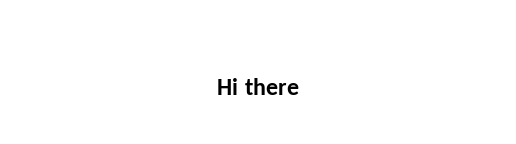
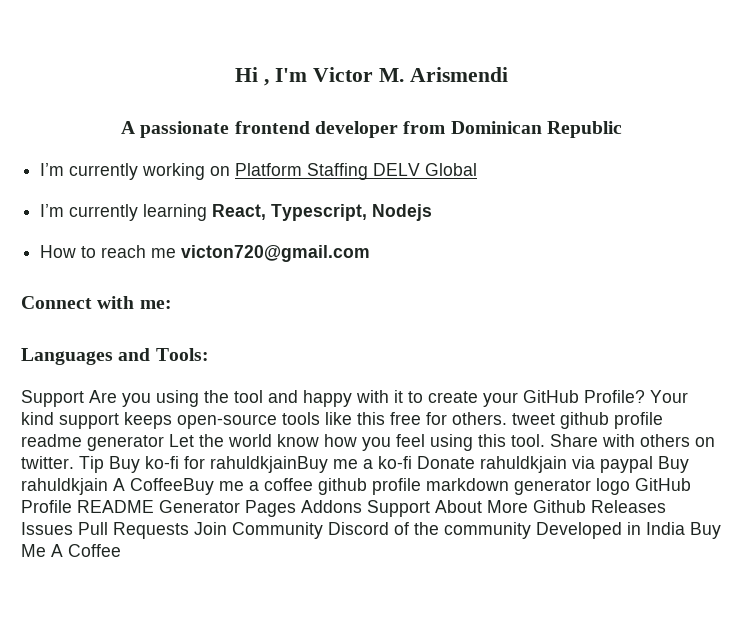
- Hi there
+ Hi , I'm Victor M. Arismendi
+ A passionate frontend developer from Dominican Republic
+ I’m currently working on Platform Staffing DELV Global
+ I’m currently learning React, Typescript, Nodejs
+ How to reach me victon720@gmail.com
+ Connect with me:
+ Languages and Tools:
+ Support Are you using the tool and happy with it to create your GitHub Profile? Your kind support keeps open-source tools like this free for others. tweet github profile readme generator Let the world know how you feel using this tool. Share with others on twitter. Tip Buy ko-fi for rahuldkjainBuy me a ko-fi Donate rahuldkjain via paypal Buy rahuldkjain A CoffeeBuy me a coffee github profile markdown generator logo GitHub Profile README Generator Pages Addons Support About More Github Releases Issues Pull Requests Join Community Discord of the community Developed in India Buy Me A Coffee

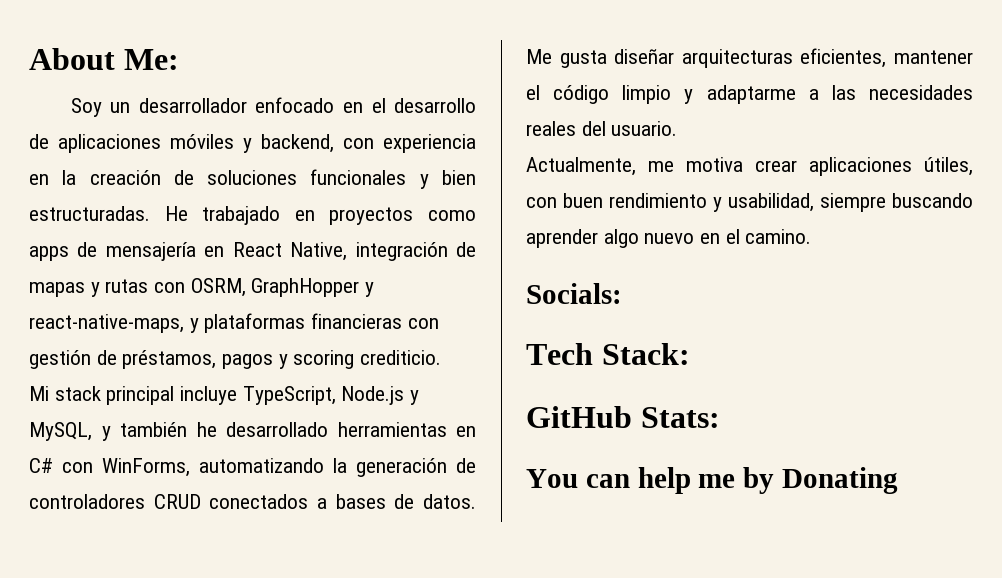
- Hi , I'm Victor M. Arismendi
- A passionate frontend developer from Dominican Republic
- I’m currently working on Platform Staffing DELV Global
- I’m currently learning React, Typescript, Nodejs
- How to reach me victon720@gmail.com
- Connect with me:
- Languages and Tools:
- Support Are you using the tool and happy with it to create your GitHub Profile? Your kind support keeps open-source tools like this free for others. tweet github profile readme generator Let the world know how you feel using this tool. Share with others on twitter. Tip Buy ko-fi for rahuldkjainBuy me a ko-fi Donate rahuldkjain via paypal Buy rahuldkjain A CoffeeBuy me a coffee github profile markdown generator logo GitHub Profile README Generator Pages Addons Support About More Github Releases Issues Pull Requests Join Community Discord of the community Developed in India Buy Me A Coffee
+ About Me:
+ Soy un desarrollador enfocado en el desarrollo de aplicaciones móviles y backend, con experiencia en la creación de soluciones funcionales y bien estructuradas. He trabajado en proyectos como apps de mensajería en React Native, integración de mapas y rutas con OSRM, GraphHopper y react-native-maps, y plataformas financieras con gestión de préstamos, pagos y scoring crediticio.
+ Mi stack principal incluye TypeScript, Node.js y MySQL, y también he desarrollado herramientas en C# con WinForms, automatizando la generación de controladores CRUD conectados a bases de datos. Me gusta diseñar arquitecturas eficientes, mantener el código limpio y adaptarme a las necesidades reales del usuario.
+ Actualmente, me motiva crear aplicaciones útiles, con buen rendimiento y usabilidad, siempre buscando aprender algo nuevo en el camino.
+ Socials:
+ Tech Stack:
+ GitHub Stats:
+ You can help me by Donating

